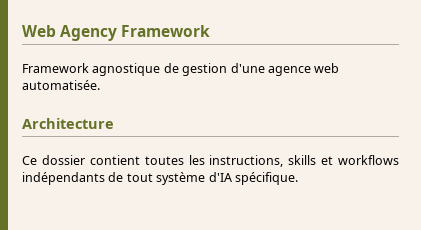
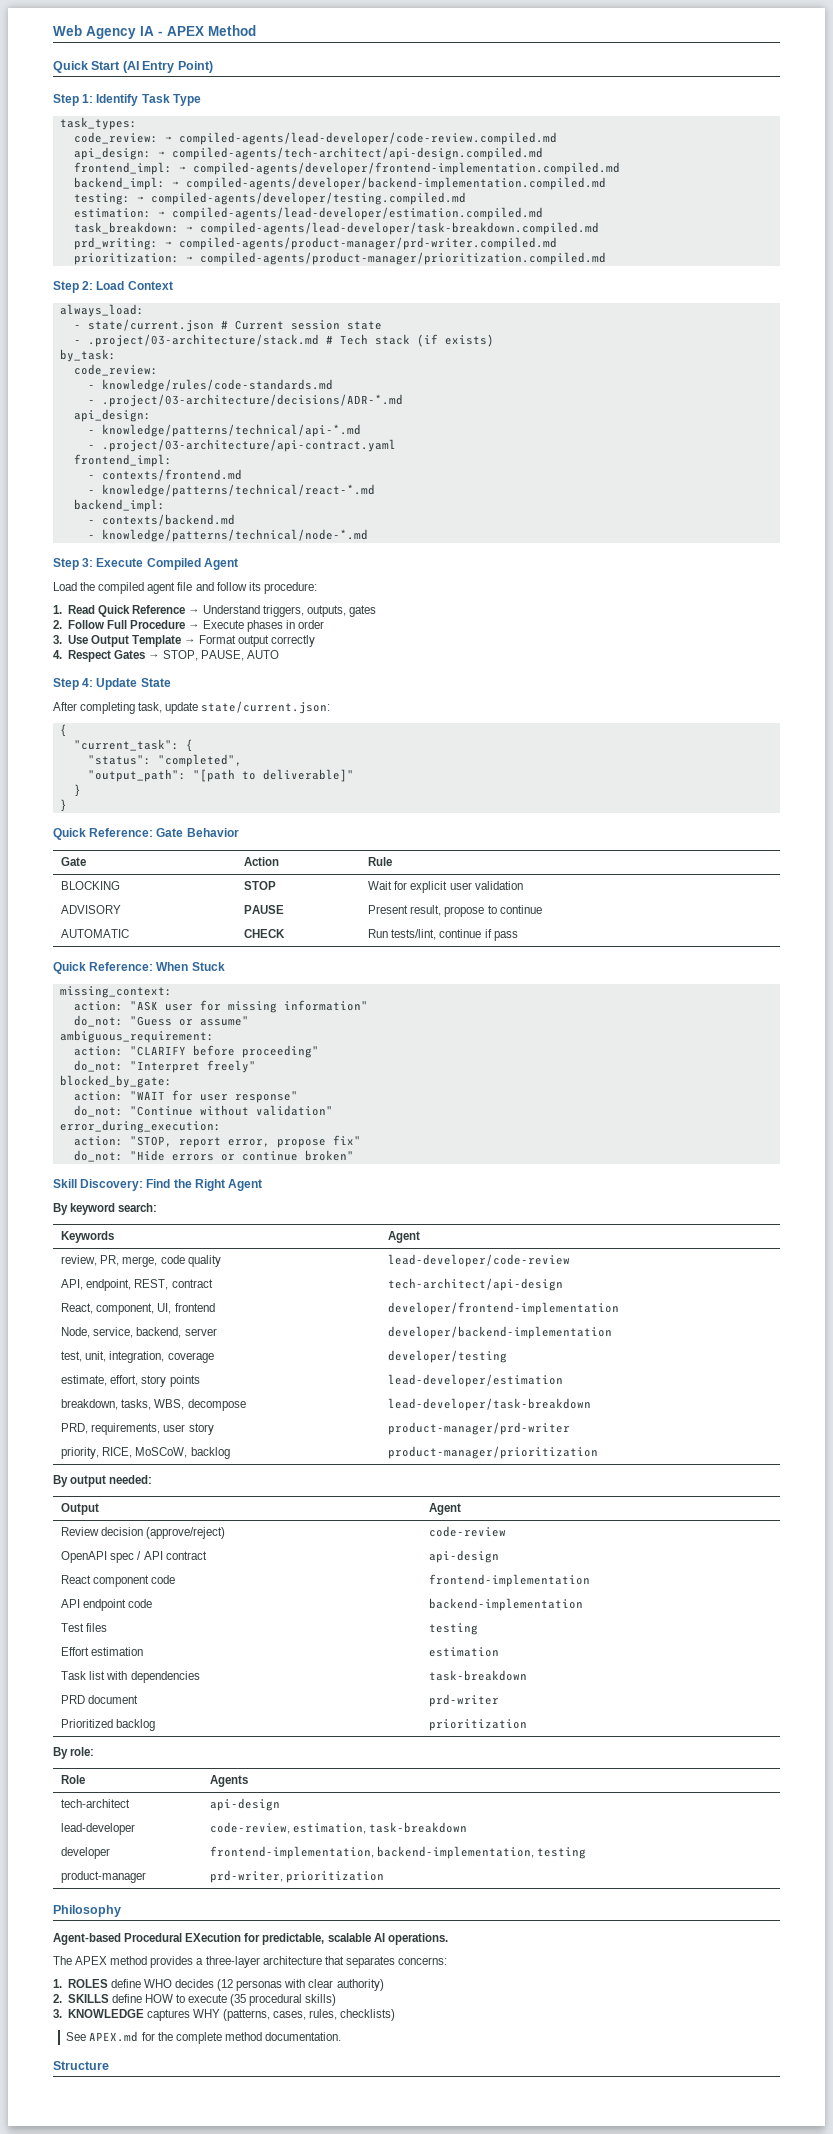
- Web Agency Framework
- Framework agnostique de gestion d'une agence web automatisée.
- Architecture
- Ce dossier contient toutes les instructions, skills et workflows indépendants de tout système d'IA spécifique.
+ Web Agency IA - APEX Method
+ Quick Start (AI Entry Point)
+ Step 1: Identify Task Type
+ task_types:
+ code_review: → compiled-agents/lead-developer/code-review.compiled.md
+ api_design: → compiled-agents/tech-architect/api-design.compiled.md
+ frontend_impl: → compiled-agents/developer/frontend-implementation.compiled.md
+ backend_impl: → compiled-agents/developer/backend-implementation.compiled.md
+ testing: → compiled-agents/developer/testing.compiled.md
+ estimation: → compiled-agents/lead-developer/estimation.compiled.md
+ task_breakdown: → compiled-agents/lead-developer/task-breakdown.compiled.md
+ prd_writing: → compiled-agents/product-manager/prd-writer.compiled.md
+ prioritization: → compiled-agents/product-manager/prioritization.compiled.md
+ Step 2: Load Context
+ always_load:
+ - state/current.json # Current session state
+ - .project/03-architecture/stack.md # Tech stack (if exists)
+ by_task:
+ code_review:
+ - knowledge/rules/code-standards.md
+ - .project/03-architecture/decisions/ADR-*.md
+ api_design:
+ - knowledge/patterns/technical/api-*.md
+ - .project/03-architecture/api-contract.yaml
+ frontend_impl:
+ - contexts/frontend.md
+ - knowledge/patterns/technical/react-*.md
+ backend_impl:
+ - contexts/backend.md
+ - knowledge/patterns/technical/node-*.md
+ Step 3: Execute Compiled Agent
+ Load the compiled agent file and follow its procedure:
+ 1. Read Quick Reference → Understand triggers, outputs, gates
+ 2. Follow Full Procedure → Execute phases in order
+ 3. Use Output Template → Format output correctly
+ 4. Respect Gates → STOP, PAUSE, AUTO
+ Step 4: Update State
+ After completing task, update state/current.json:
+ {
+ "current_task": {
+ "status": "completed",
+ "output_path": "[path to deliverable]"
+ }
+ }
+ Quick Reference: Gate Behavior
+ Gate | Action | Rule
+ BLOCKING | STOP | Wait for explicit user validation
+ ADVISORY | PAUSE | Present result, propose to continue
+ AUTOMATIC | CHECK | Run tests/lint, continue if pass
+ Quick Reference: When Stuck
+ missing_context:
+ action: "ASK user for missing information"
+ do_not: "Guess or assume"
+ ambiguous_requirement:
+ action: "CLARIFY before proceeding"
+ do_not: "Interpret freely"
+ blocked_by_gate:
+ action: "WAIT for user response"
+ do_not: "Continue without validation"
+ error_during_execution:
+ action: "STOP, report error, propose fix"
+ do_not: "Hide errors or continue broken"
+ Skill Discovery: Find the Right Agent
+ By keyword search:
+ Keywords | Agent
+ review, PR, merge, code quality | lead-developer/code-review
+ API, endpoint, REST, contract | tech-architect/api-design
+ React, component, UI, frontend | developer/frontend-implementation
+ Node, service, backend, server | developer/backend-implementation
+ test, unit, integration, coverage | developer/testing
+ estimate, effort, story points | lead-developer/estimation
+ breakdown, tasks, WBS, decompose | lead-developer/task-breakdown
+ PRD, requirements, user story | product-manager/prd-writer
+ priority, RICE, MoSCoW, backlog | product-manager/prioritization
+ By output needed:
+ Output | Agent
+ Review decision (approve/reject) | code-review
+ OpenAPI spec / API contract | api-design
+ React component code | frontend-implementation
+ API endpoint code | backend-implementation
+ Test files | testing
+ Effort estimation | estimation
+ Task list with dependencies | task-breakdown
+ PRD document | prd-writer
+ Prioritized backlog | prioritization
+ By role:
+ Role | Agents
+ tech-architect | api-design
+ lead-developer | code-review, estimation, task-breakdown
+ developer | frontend-implementation, backend-implementation, testing
+ product-manager | prd-writer, prioritization
+ Philosophy
+ Agent-based Procedural EXecution for predictable, scalable AI operations.
+ The APEX method provides a three-layer architecture that separates concerns:
+ 1. ROLES define WHO decides (12 personas with clear authority)
+ 2. SKILLS define HOW to execute (35 procedural skills)
+ 3. KNOWLEDGE captures WHY (patterns, cases, rules, checklists)
+ See APEX.md for the complete method documentation.
+ Structure

